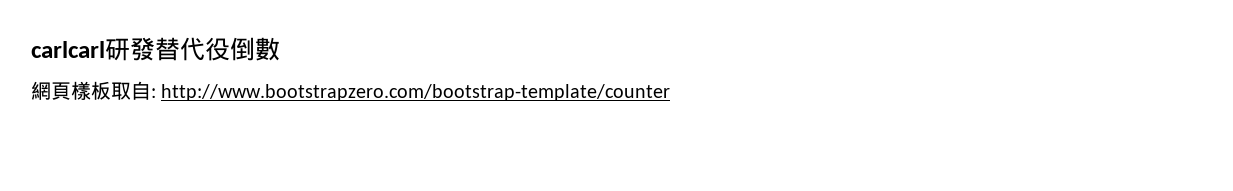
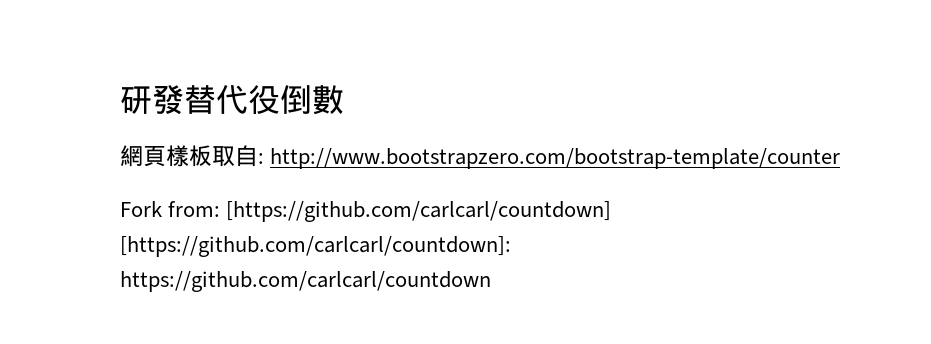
- carlcarl研發替代役倒數
+ 研發替代役倒數
+ Fork from: [https://github.com/carlcarl/countdown] [https://github.com/carlcarl/countdown]: https://github.com/carlcarl/countdown

